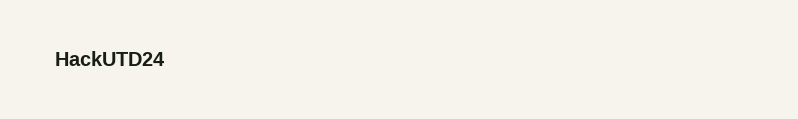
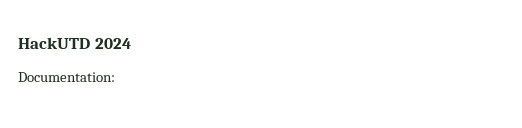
- HackUTD24
+ HackUTD 2024
+ Documentation:

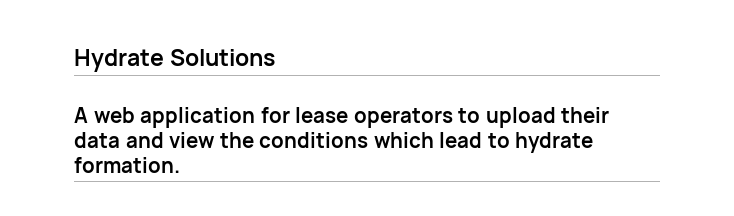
- HackUTD 2024
- Documentation:
+ Hydrate Solutions
+ A web application for lease operators to upload their data and view the conditions which lead to hydrate formation.

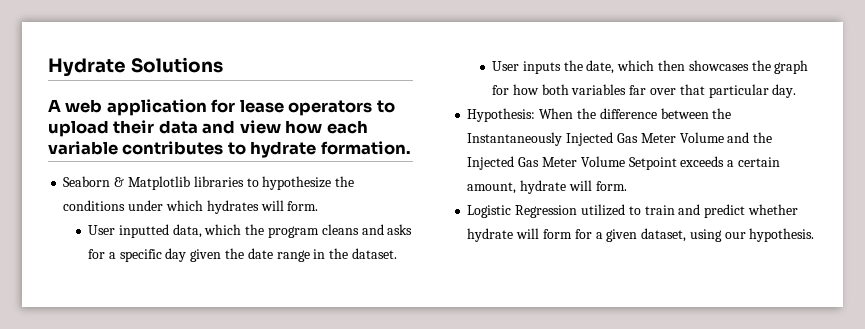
- A web application for lease operators to upload their data and view the conditions which lead to hydrate formation.
+ A web application for lease operators to upload their data and view how each variable contributes to hydrate formation.
+ Seaborn & Matplotlib libraries to hypothesize the conditions under which hydrates will form.
+ User inputted data, which the program cleans and asks for a specific day given the date range in the dataset.
+ User inputs the date, which then showcases the graph for how both variables far over that particular day.
+ Hypothesis: When the difference between the Instantaneously Injected Gas Meter Volume and the Injected Gas Meter Volume Setpoint exceeds a certain amount, hydrate will form.
+ Logistic Regression utilized to train and predict whether hydrate will form for a given dataset, using our hypothesis.

